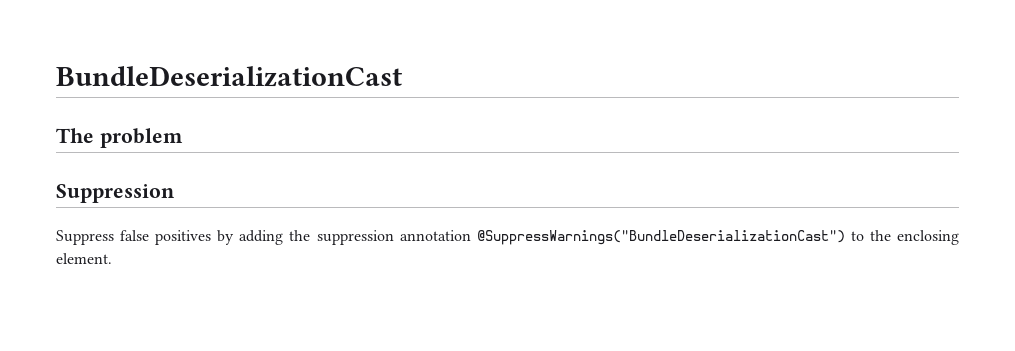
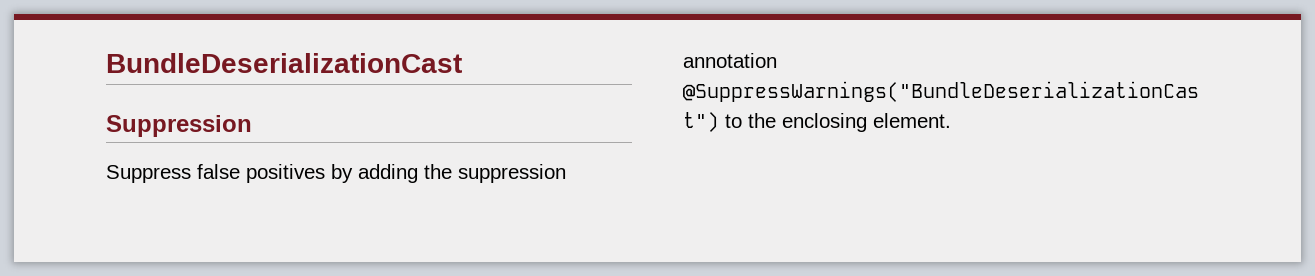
- The problem

